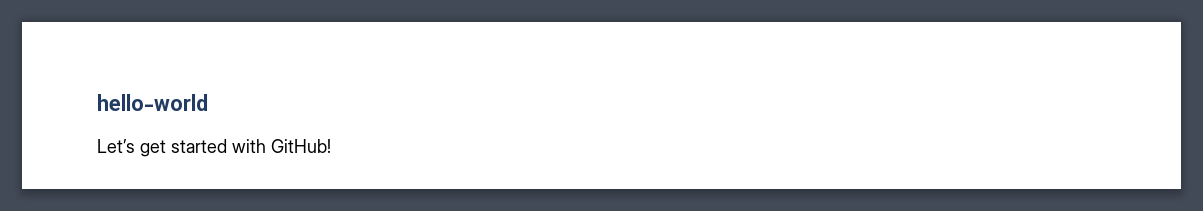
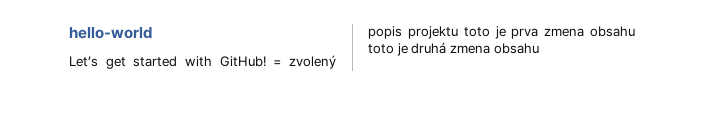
+ = zvolený popis projektu toto je prva zmena obsahu toto je druhá zmena obsahu

